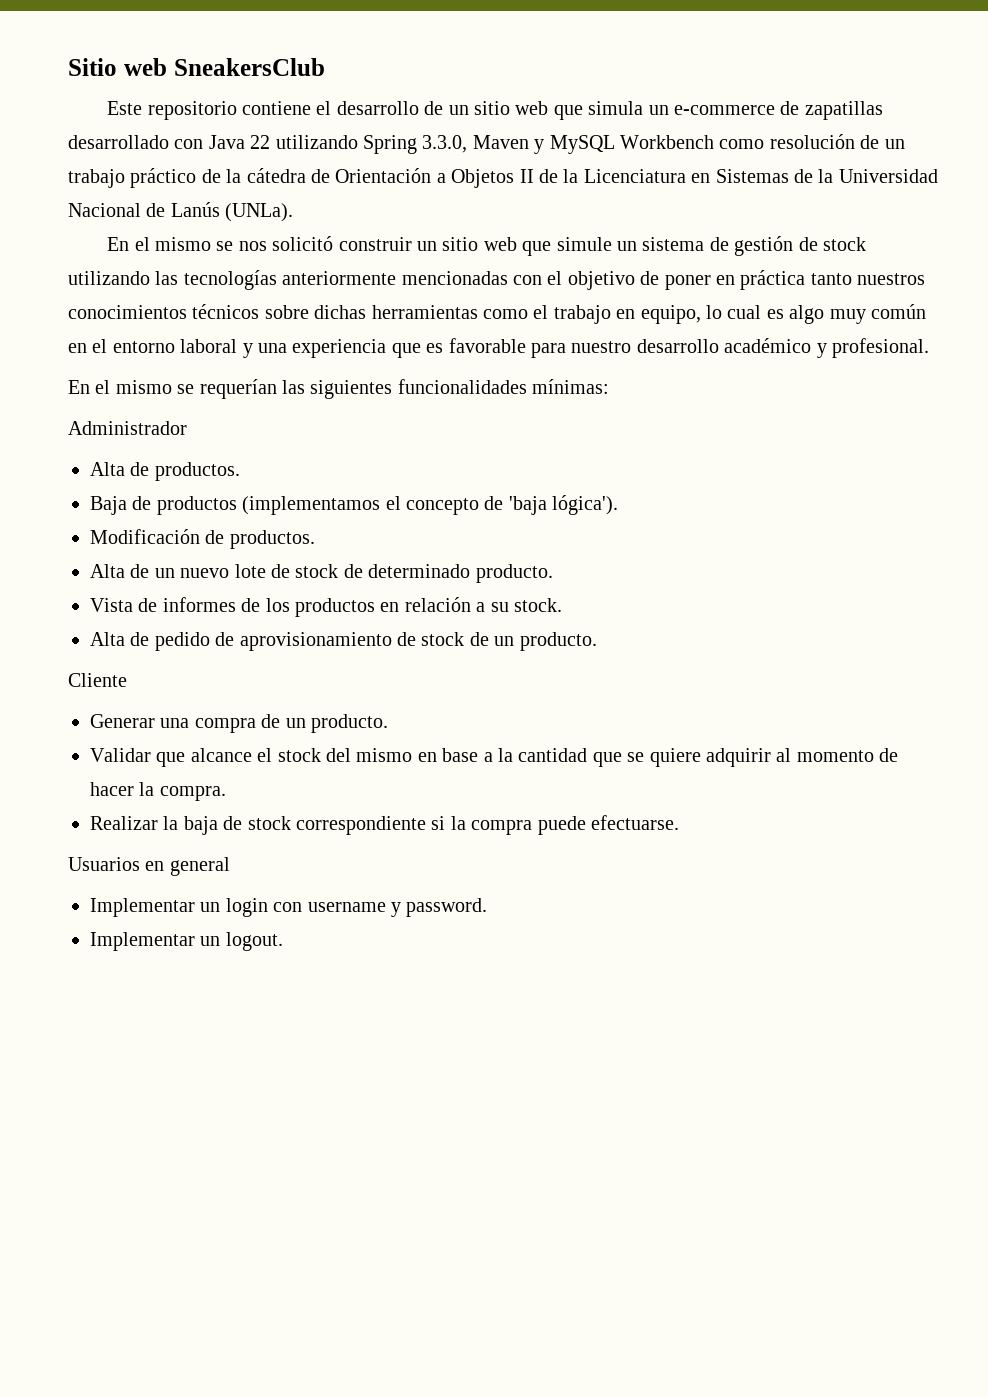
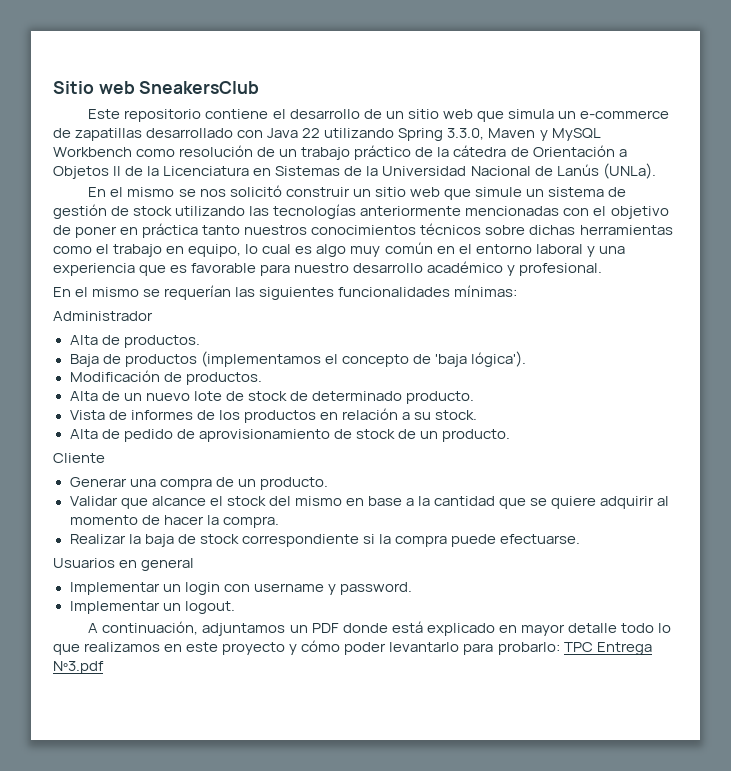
+ A continuación, adjuntamos un PDF donde está explicado en mayor detalle todo lo que realizamos en este proyecto y cómo poder levantarlo para probarlo: TPC Entrega Nº3.pdf

